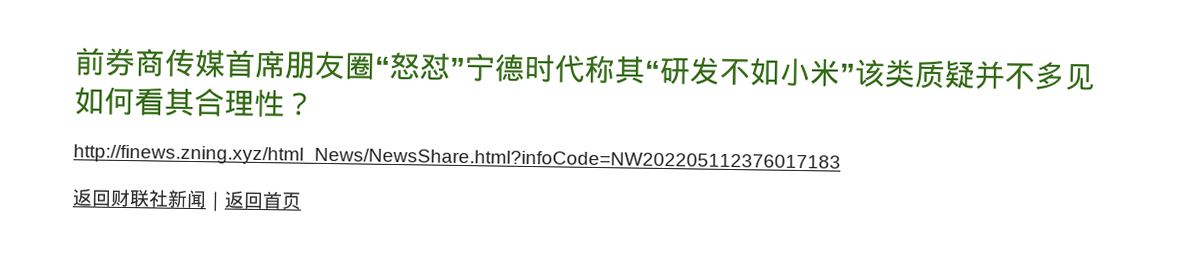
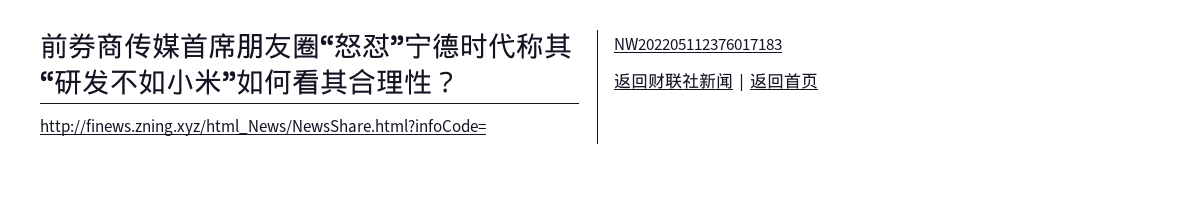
- 前券商传媒首席朋友圈“怒怼”宁德时代称其“研发不如小米”该类质疑并不多见如何看其合理性？
+ 前券商传媒首席朋友圈“怒怼”宁德时代称其“研发不如小米”如何看其合理性？

